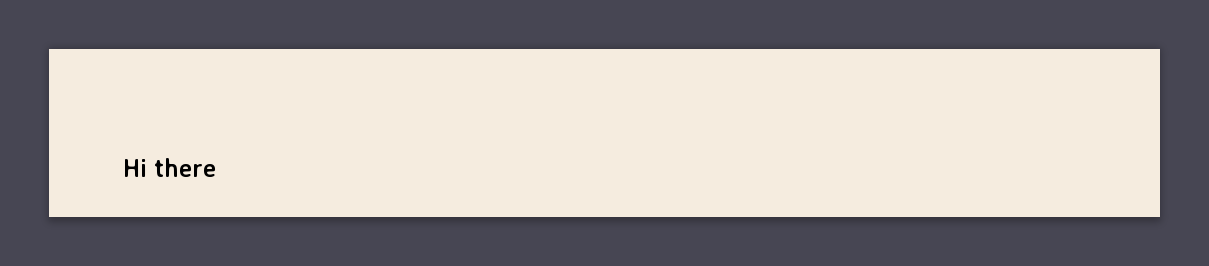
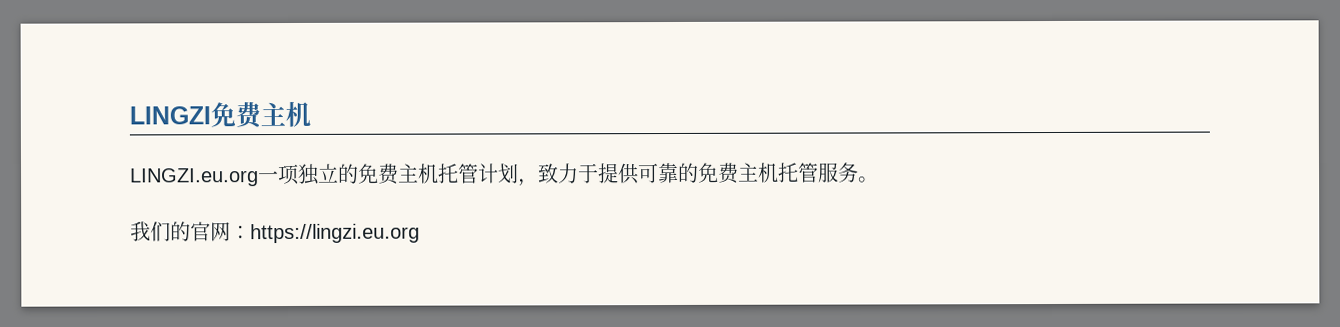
- Hi there
+ LINGZI免费主机
+ LINGZI.eu.org一项独立的免费主机托管计划，致力于提供可靠的免费主机托管服务。
+ 我们的官网：https://lingzi.eu.org

